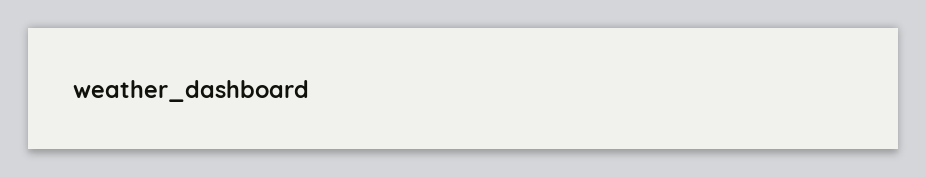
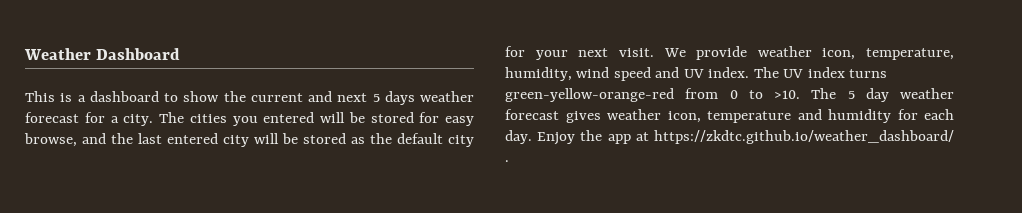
- weather_dashboard
+ Weather Dashboard
+ This is a dashboard to show the current and next 5 days weather forecast for a city. The cities you entered will be stored for easy browse, and the last entered city will be stored as the default city for your next visit. We provide weather icon, temperature, humidity, wind speed and UV index. The UV index turns green-yellow-orange-red from 0 to >10. The 5 day weather forecast gives weather icon, temperature and humidity for each day. Enjoy the app at https://zkdtc.github.io/weather_dashboard/ .

